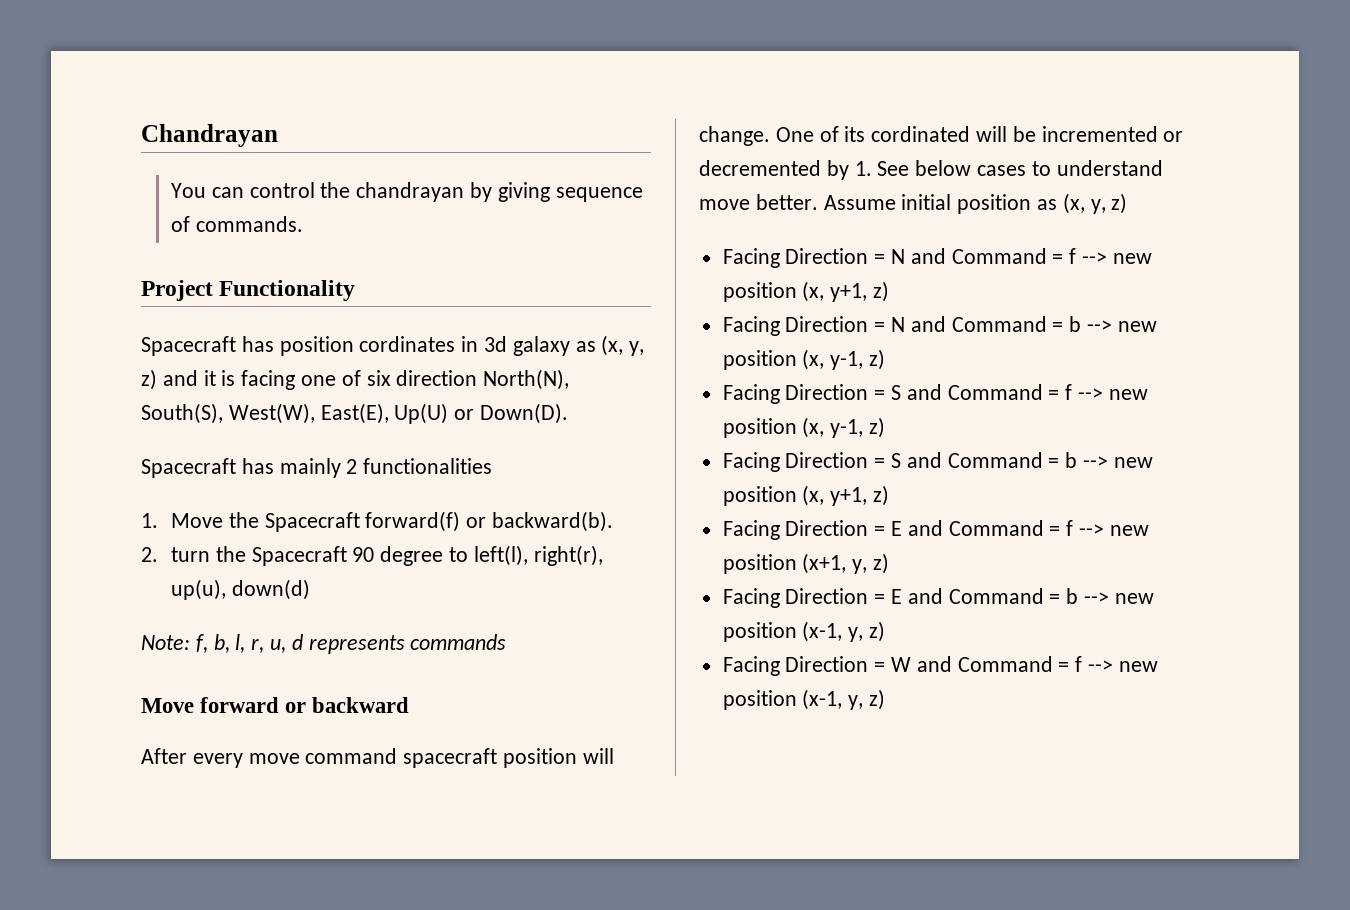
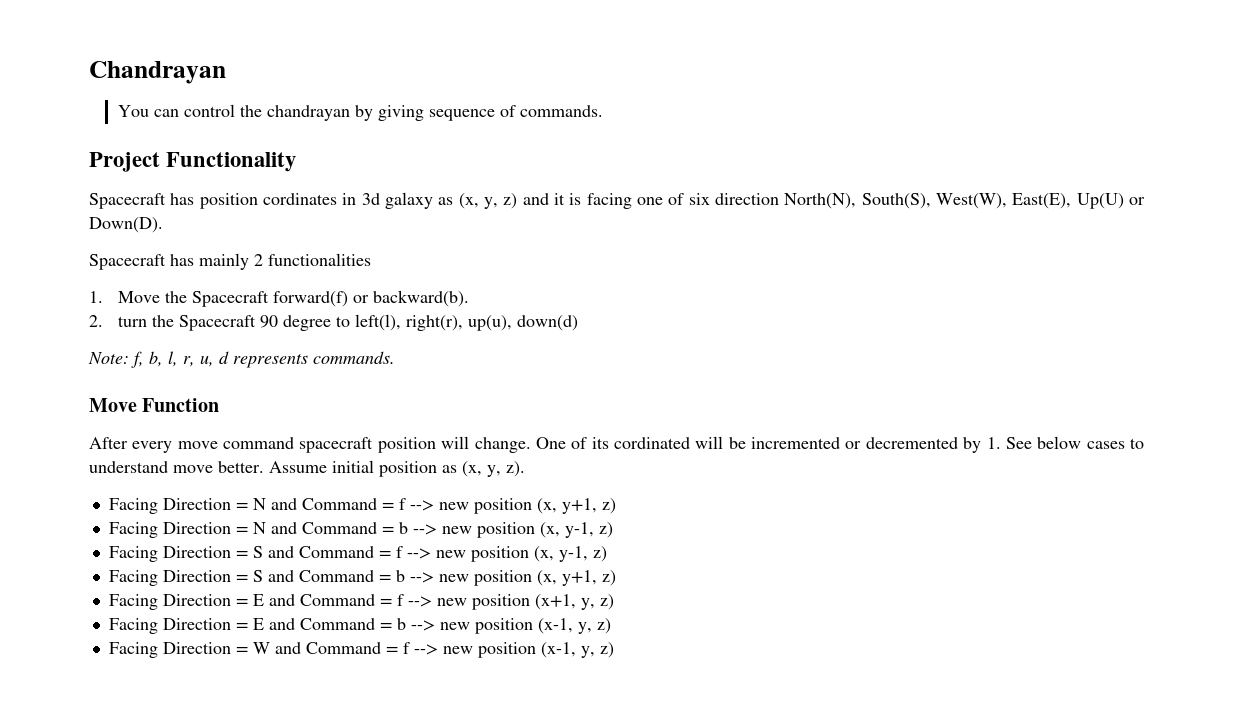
- Note: f, b, l, r, u, d represents commands
- Move forward or backward
+ Note: f, b, l, r, u, d represents commands.
+ Move Function
- Assume initial position as (x, y, z)
+ Assume initial position as (x, y, z).

